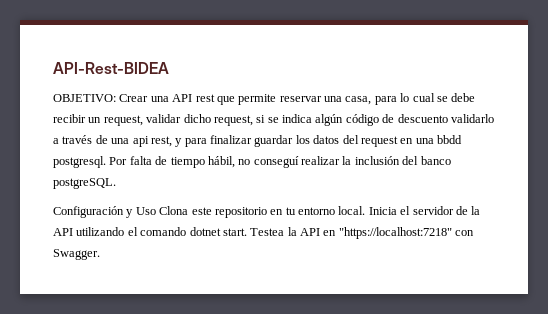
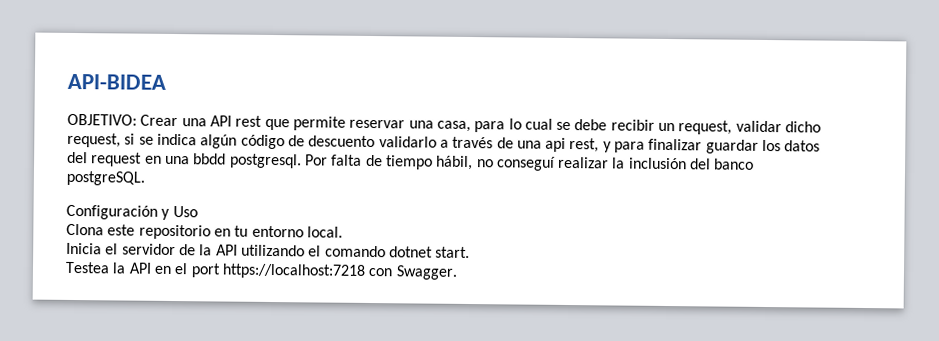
- API-Rest-BIDEA
+ API-BIDEA
- Configuración y Uso Clona este repositorio en tu entorno local. Inicia el servidor de la API utilizando el comando dotnet start. Testea la API en "https://localhost:7218" con Swagger.
+ Configuración y Uso
+ Clona este repositorio en tu entorno local.
+ Inicia el servidor de la API utilizando el comando dotnet start.
+ Testea la API en el port https://localhost:7218 con Swagger.

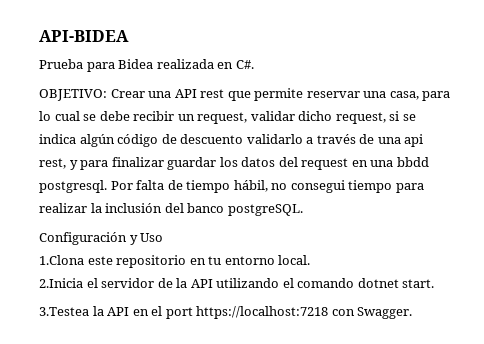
+ Prueba para Bidea realizada en C#.
- Por falta de tiempo hábil, no conseguí realizar la inclusión del banco postgreSQL.
+ Por falta de tiempo hábil, no consegui tiempo para realizar la inclusión del banco postgreSQL.
- Clona este repositorio en tu entorno local.
+ 1.Clona este repositorio en tu entorno local.
- Inicia el servidor de la API utilizando el comando dotnet start.
+ 2.Inicia el servidor de la API utilizando el comando dotnet start.
- Testea la API en el port https://localhost:7218 con Swagger.
+ 3.Testea la API en el port https://localhost:7218 con Swagger.

